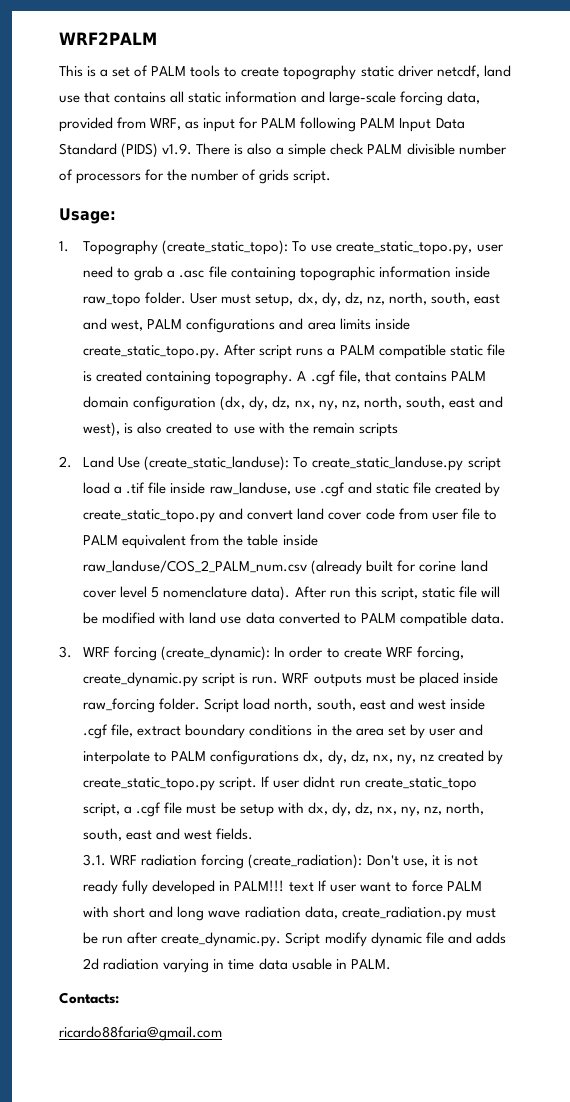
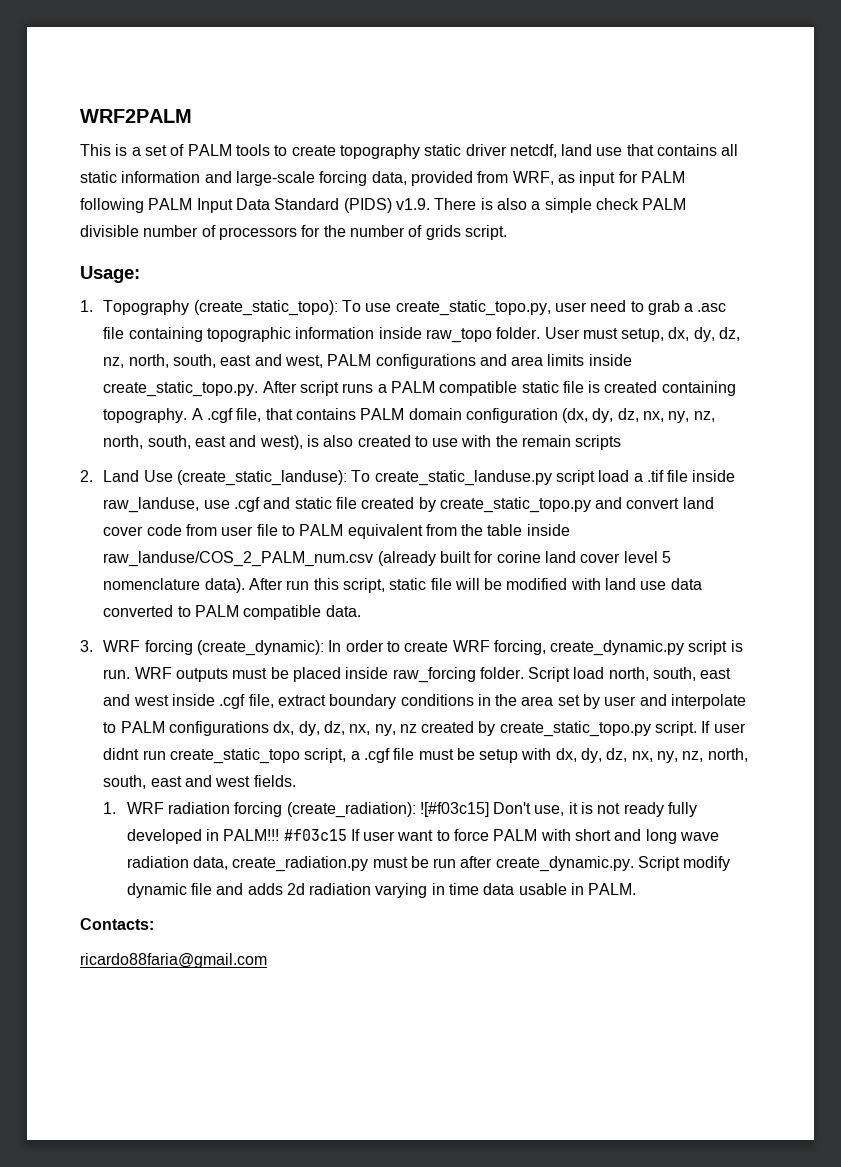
- 3.1. WRF radiation forcing (create_radiation): Don't use, it is not ready fully developed in PALM!!! text If user want to force PALM with short and long wave radiation data, create_radiation.py must be run after create_dynamic.py. Script modify dynamic file and adds 2d radiation varying in time data usable in PALM.
+ 1. WRF radiation forcing (create_radiation): ![#f03c15] Don't use, it is not ready fully developed in PALM!!! #f03c15 If user want to force PALM with short and long wave radiation data, create_radiation.py must be run after create_dynamic.py. Script modify dynamic file and adds 2d radiation varying in time data usable in PALM.

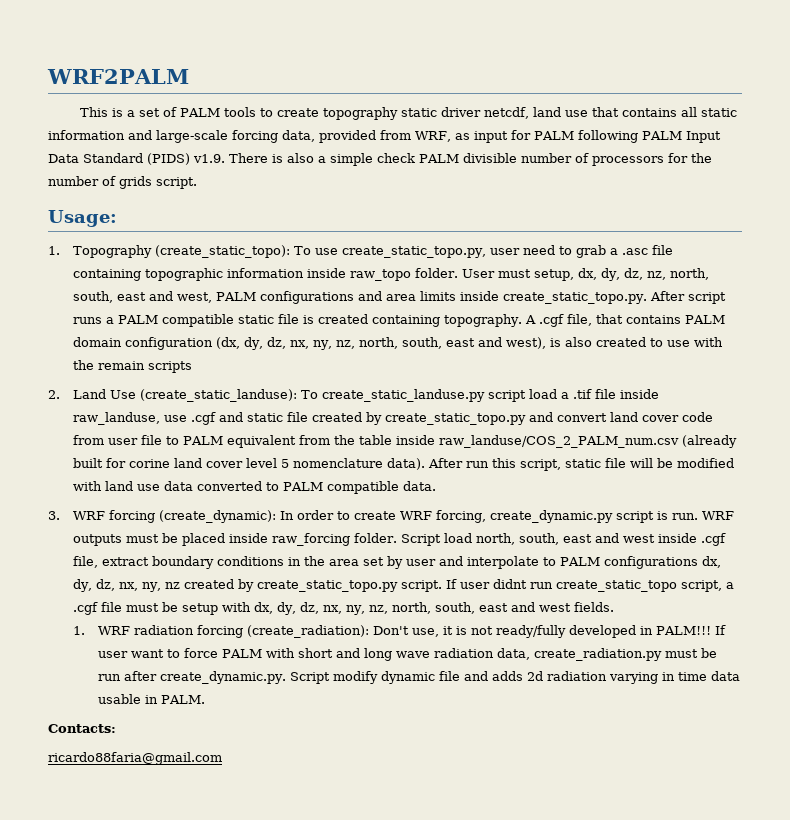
- 1. WRF radiation forcing (create_radiation): ![#f03c15] Don't use, it is not ready fully developed in PALM!!!
+ 1. WRF radiation forcing (create_radiation): Don't use, it is not ready/fully developed in PALM!!!
- #f03c15 If user want to force PALM with short and long wave radiation data, create_radiation.py must be run after create_dynamic.py. Script modify dynamic file and adds 2d radiation varying in time data usable in PALM.
+ If user want to force PALM with short and long wave radiation data, create_radiation.py must be run after create_dynamic.py. Script modify dynamic file and adds 2d radiation varying in time data usable in PALM.

